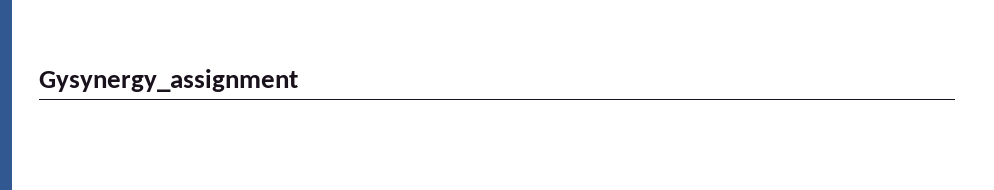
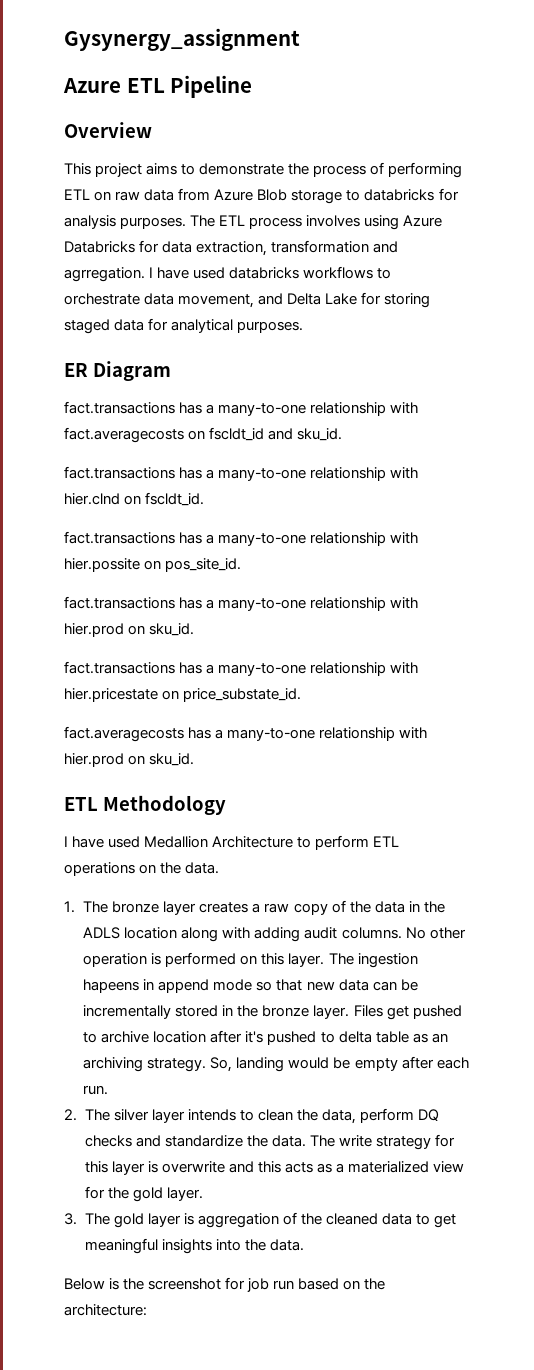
+ Azure ETL Pipeline
+ Overview
+ This project aims to demonstrate the process of performing ETL on raw data from Azure Blob storage to databricks for analysis purposes. The ETL process involves using Azure Databricks for data extraction, transformation and agrregation. I have used databricks workflows to orchestrate data movement, and Delta Lake for storing staged data for analytical purposes.
+ ER Diagram
+ fact.transactions has a many-to-one relationship with fact.averagecosts on fscldt_id and sku_id.
+ fact.transactions has a many-to-one relationship with hier.clnd on fscldt_id.
+ fact.transactions has a many-to-one relationship with hier.possite on pos_site_id.
+ fact.transactions has a many-to-one relationship with hier.prod on sku_id.
+ fact.transactions has a many-to-one relationship with hier.pricestate on price_substate_id.
+ fact.averagecosts has a many-to-one relationship with hier.prod on sku_id.
+ ETL Methodology
+ I have used Medallion Architecture to perform ETL operations on the data.
+ 1. The bronze layer creates a raw copy of the data in the ADLS location along with adding audit columns. No other operation is performed on this layer. The ingestion hapeens in append mode so that new data can be incrementally stored in the bronze layer. Files get pushed to archive location after it's pushed to delta table as an archiving strategy. So, landing would be empty after each run.
+ 2. The silver layer intends to clean the data, perform DQ checks and standardize the data. The write strategy for this layer is overwrite and this acts as a materialized view for the gold layer.
+ 3. The gold layer is aggregation of the cleaned data to get meaningful insights into the data.
+ Below is the screenshot for job run based on the architecture:

